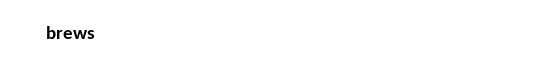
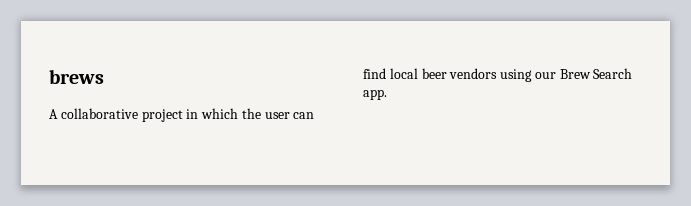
+ A collaborative project in which the user can find local beer vendors using our Brew Search app.

